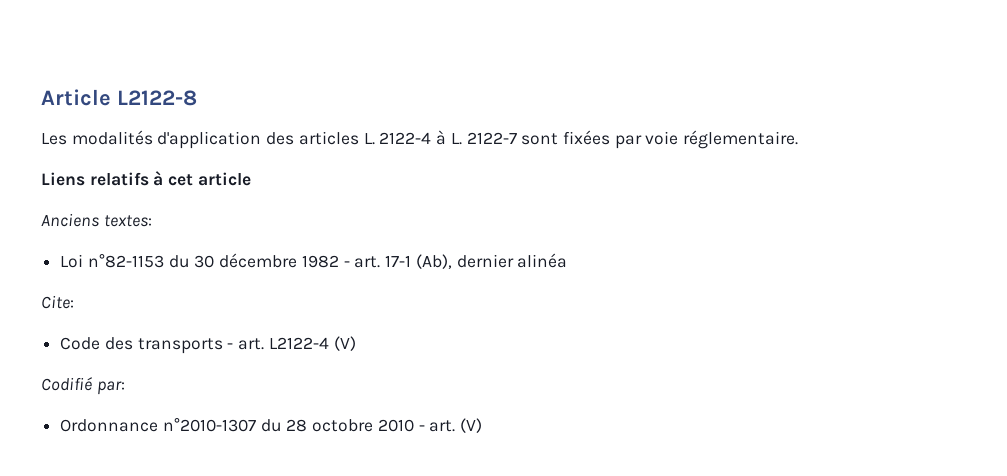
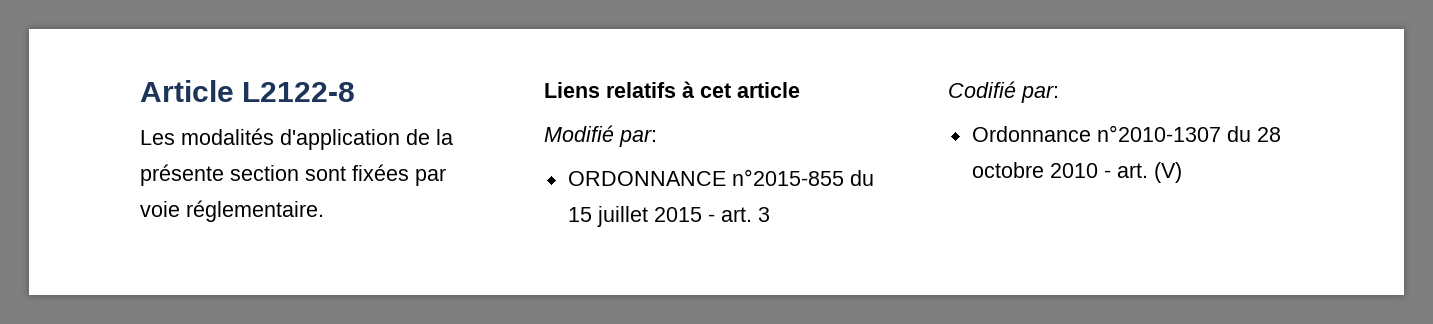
- Les modalités d'application des articles L. 2122-4 à L. 2122-7 sont fixées par voie réglementaire.
+ Les modalités d'application de la présente section sont fixées par voie réglementaire.
- Anciens textes:
- Loi n°82-1153 du 30 décembre 1982 - art. 17-1 (Ab), dernier alinéa
- Cite:
- Code des transports - art. L2122-4 (V)
+ Modifié par:
+ ORDONNANCE n°2015-855 du 15 juillet 2015 - art. 3

